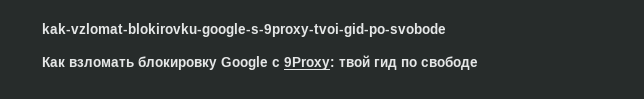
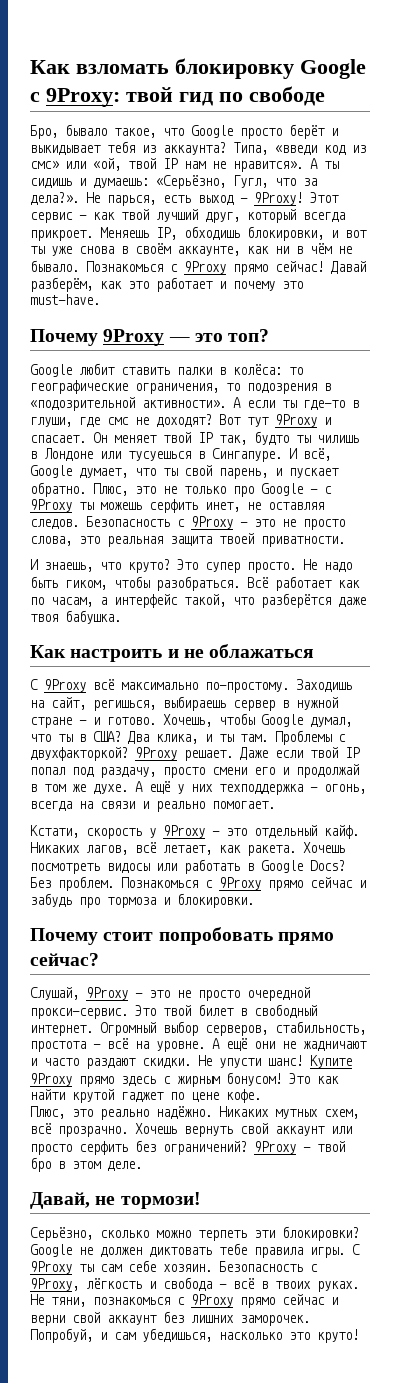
- kak-vzlomat-blokirovku-google-s-9proxy-tvoi-gid-po-svobode
+ Бро, бывало такое, что Google просто берёт и выкидывает тебя из аккаунта? Типа, «введи код из смс» или «ой, твой IP нам не нравится». А ты сидишь и думаешь: «Серьёзно, Гугл, что за дела?». Не парься, есть выход — 9Proxy! Этот сервис — как твой лучший друг, который всегда прикроет. Меняешь IP, обходишь блокировки, и вот ты уже снова в своём аккаунте, как ни в чём не бывало. Познакомься с 9Proxy прямо сейчас! Давай разберём, как это работает и почему это must-have.
+ Почему 9Proxy — это топ?
+ Google любит ставить палки в колёса: то географические ограничения, то подозрения в «подозрительной активности». А если ты где-то в глуши, где смс не доходят? Вот тут 9Proxy и спасает. Он меняет твой IP так, будто ты чилишь в Лондоне или тусуешься в Сингапуре. И всё, Google думает, что ты свой парень, и пускает обратно. Плюс, это не только про Google — с 9Proxy ты можешь серфить инет, не оставляя следов. Безопасность с 9Proxy — это не просто слова, это реальная защита твоей приватности.
+ И знаешь, что круто? Это супер просто. Не надо быть гиком, чтобы разобраться. Всё работает как по часам, а интерфейс такой, что разберётся даже твоя бабушка.
+ Как настроить и не облажаться
+ С 9Proxy всё максимально по-простому. Заходишь на сайт, регишься, выбираешь сервер в нужной стране — и готово. Хочешь, чтобы Google думал, что ты в США? Два клика, и ты там. Проблемы с двухфакторкой? 9Proxy решает. Даже если твой IP попал под раздачу, просто смени его и продолжай в том же духе. А ещё у них техподдержка — огонь, всегда на связи и реально помогает.
+ Кстати, скорость у 9Proxy — это отдельный кайф. Никаких лагов, всё летает, как ракета. Хочешь посмотреть видосы или работать в Google Docs? Без проблем. Познакомься с 9Proxy прямо сейчас и забудь про тормоза и блокировки.
+ Почему стоит попробовать прямо сейчас?
+ Слушай, 9Proxy — это не просто очередной прокси-сервис. Это твой билет в свободный интернет. Огромный выбор серверов, стабильность, простота — всё на уровне. А ещё они не жадничают и часто раздают скидки. Не упусти шанс! Купите 9Proxy прямо здесь с жирным бонусом! Это как найти крутой гаджет по цене кофе.
+ Плюс, это реально надёжно. Никаких мутных схем, всё прозрачно. Хочешь вернуть свой аккаунт или просто серфить без ограничений? 9Proxy — твой бро в этом деле.
+ Давай, не тормози!
+ Серьёзно, сколько можно терпеть эти блокировки? Google не должен диктовать тебе правила игры. С 9Proxy ты сам себе хозяин. Безопасность с 9Proxy, лёгкость и свобода — всё в твоих руках. Не тяни, познакомься с 9Proxy прямо сейчас и верни свой аккаунт без лишних заморочек. Попробуй, и сам убедишься, насколько это круто!

